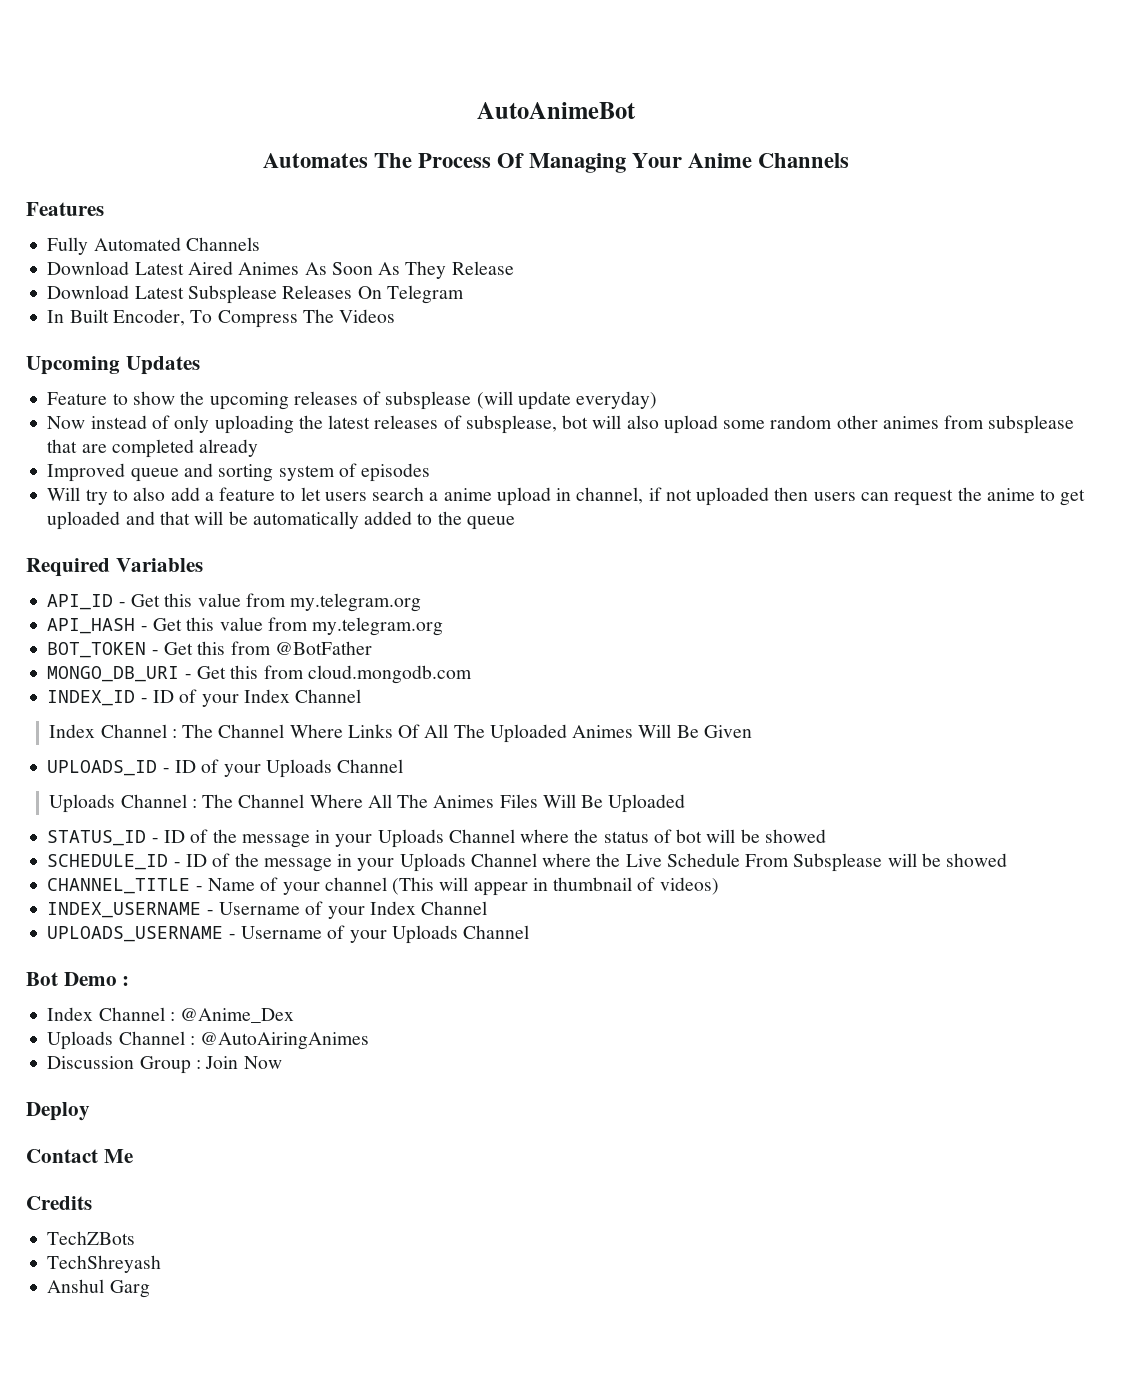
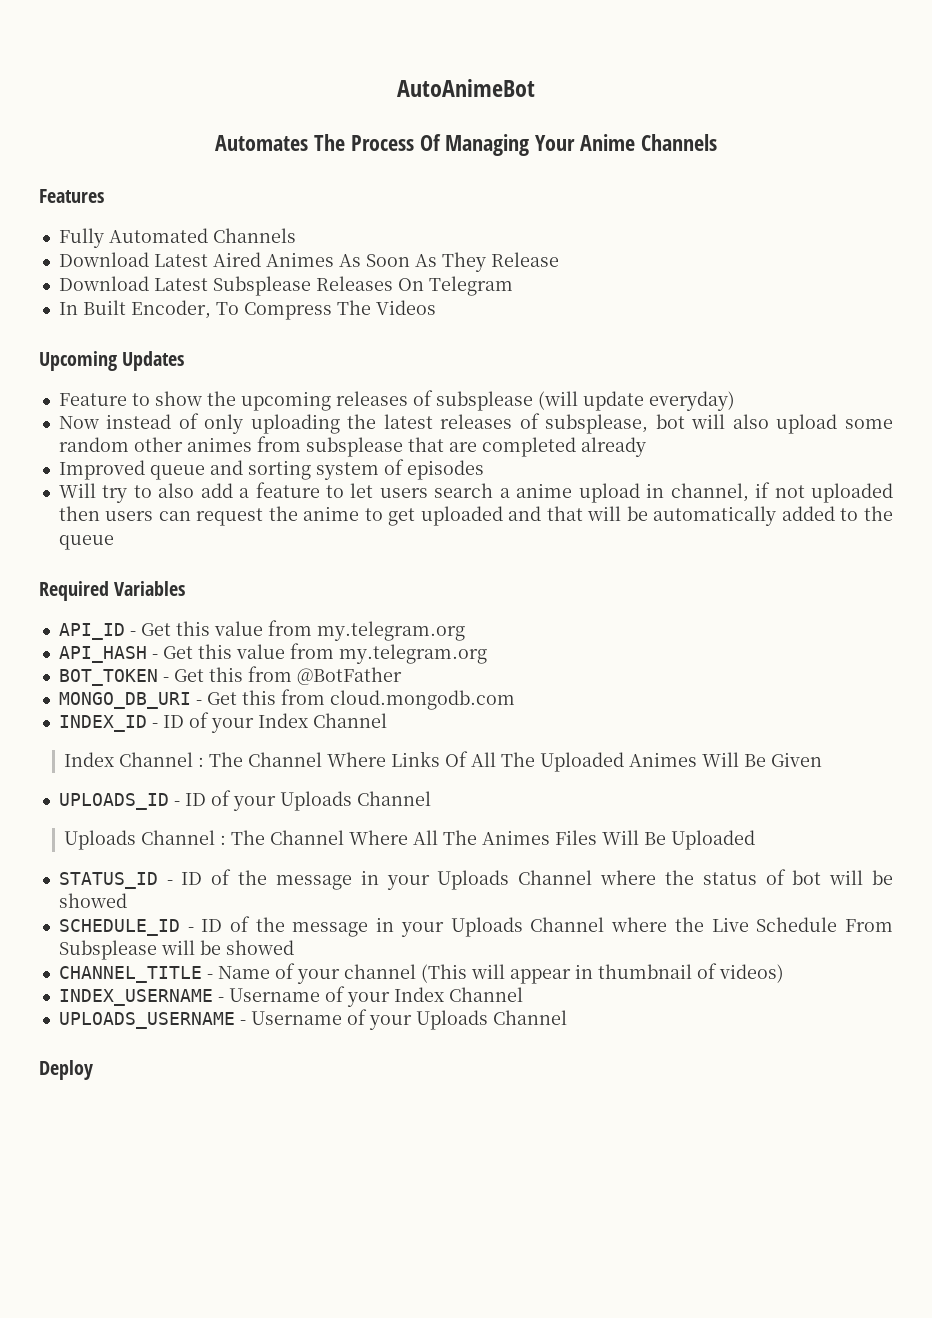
- Bot Demo :
- Index Channel : @Anime_Dex
- Uploads Channel : @AutoAiringAnimes
- Discussion Group : Join Now
  Deploy
- Contact Me
- Credits
- TechZBots
- TechShreyash
- Anshul Garg

